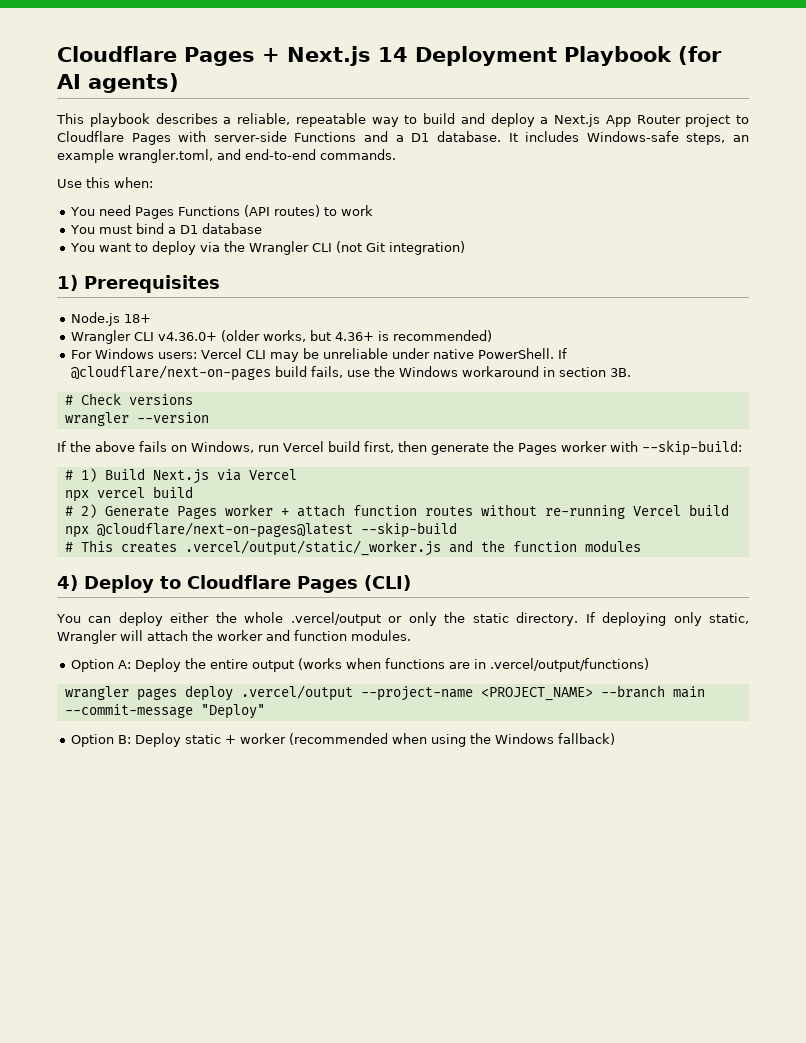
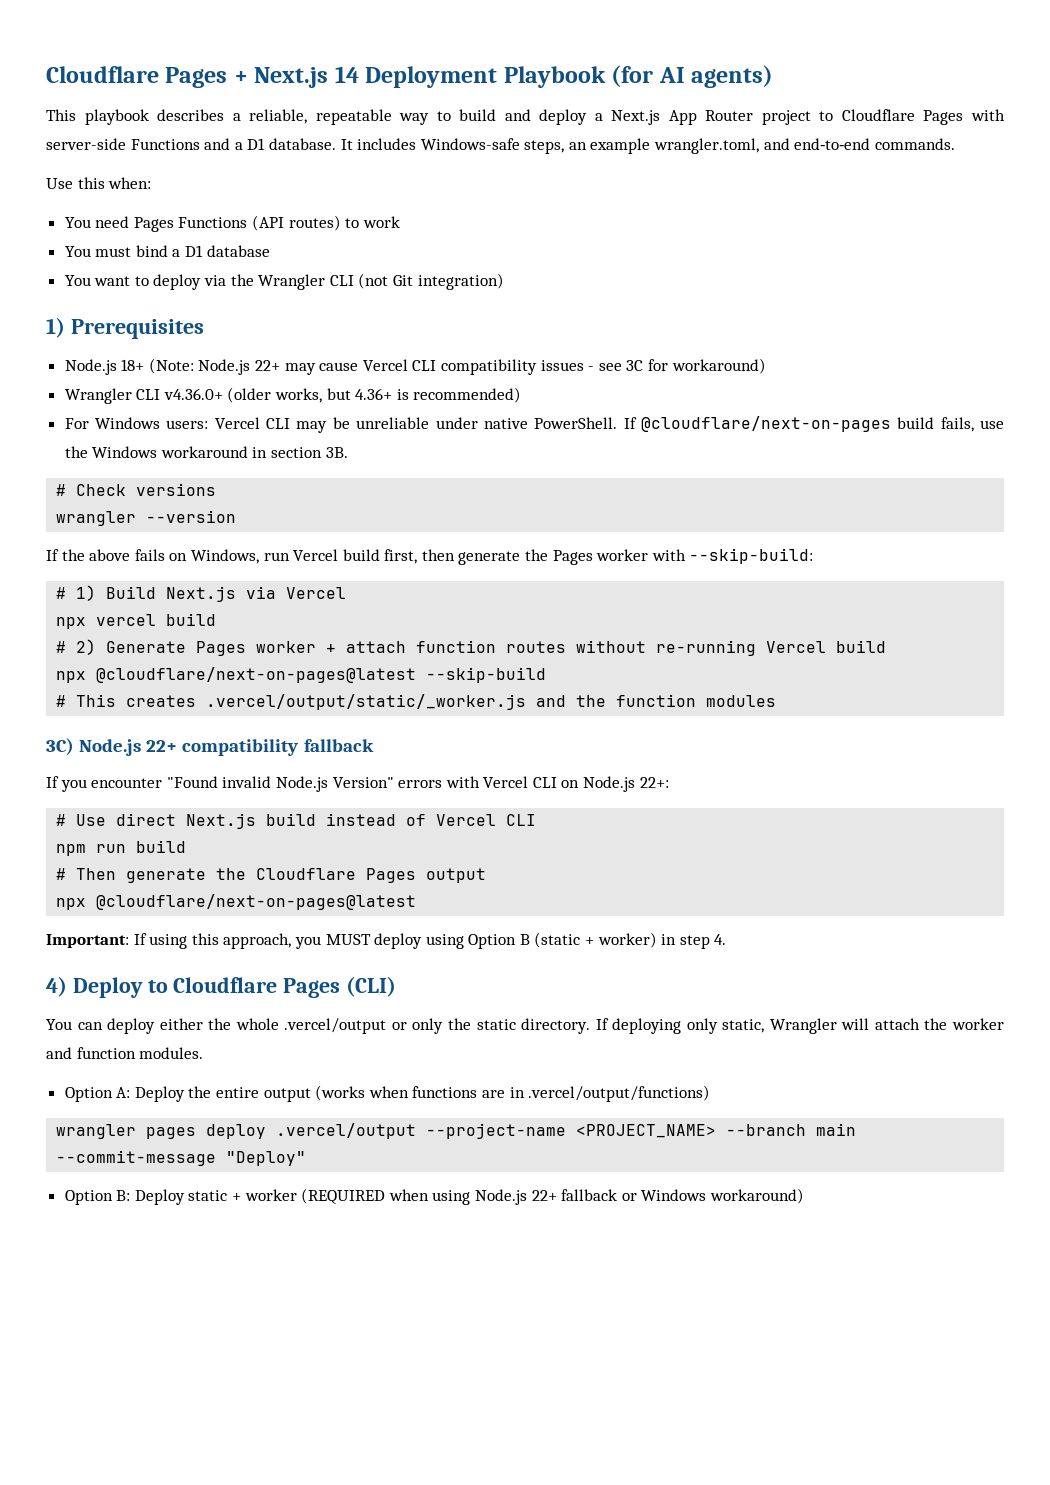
- Node.js 18+
+ Node.js 18+ (Note: Node.js 22+ may cause Vercel CLI compatibility issues - see 3C for workaround)
+ 3C) Node.js 22+ compatibility fallback
+ If you encounter "Found invalid Node.js Version" errors with Vercel CLI on Node.js 22+:
+ # Use direct Next.js build instead of Vercel CLI
+ npm run build
+ # Then generate the Cloudflare Pages output
+ npx @cloudflare/next-on-pages@latest
+ Important: If using this approach, you MUST deploy using Option B (static + worker) in step 4.
- Option B: Deploy static + worker (recommended when using the Windows fallback)
+ Option B: Deploy static + worker (REQUIRED when using Node.js 22+ fallback or Windows workaround)

